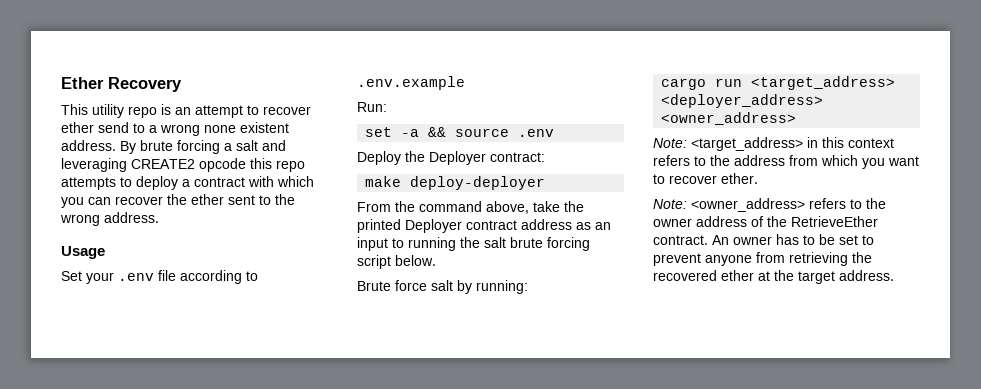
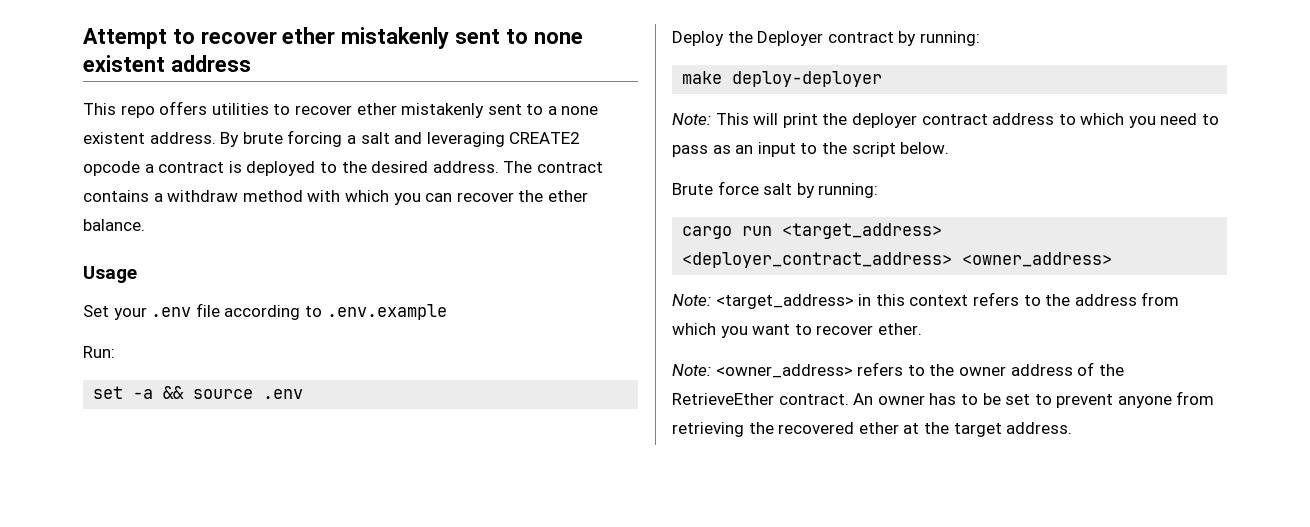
- Ether Recovery
- This utility repo is an attempt to recover ether send to a wrong none existent address.
+ Attempt to recover ether mistakenly sent to none existent address
+ This repo offers utilities to recover ether mistakenly sent to a none existent address.
- By brute forcing a salt and leveraging CREATE2 opcode this repo attempts to deploy a contract with which you can recover the ether sent to the wrong address.
+ By brute forcing a salt and leveraging CREATE2 opcode a contract is deployed to the desired address. The contract contains a withdraw method with which you can recover the ether balance.
- Deploy the Deployer contract:
+ Deploy the Deployer contract by running:
- From the command above, take the printed Deployer contract address as an input to running the salt brute forcing script below.
+ Note: This will print the deployer contract address to which you need to pass as an input to the script below.
- cargo run <target_address> <deployer_address> <owner_address>
+ cargo run <target_address> <deployer_contract_address> <owner_address>

